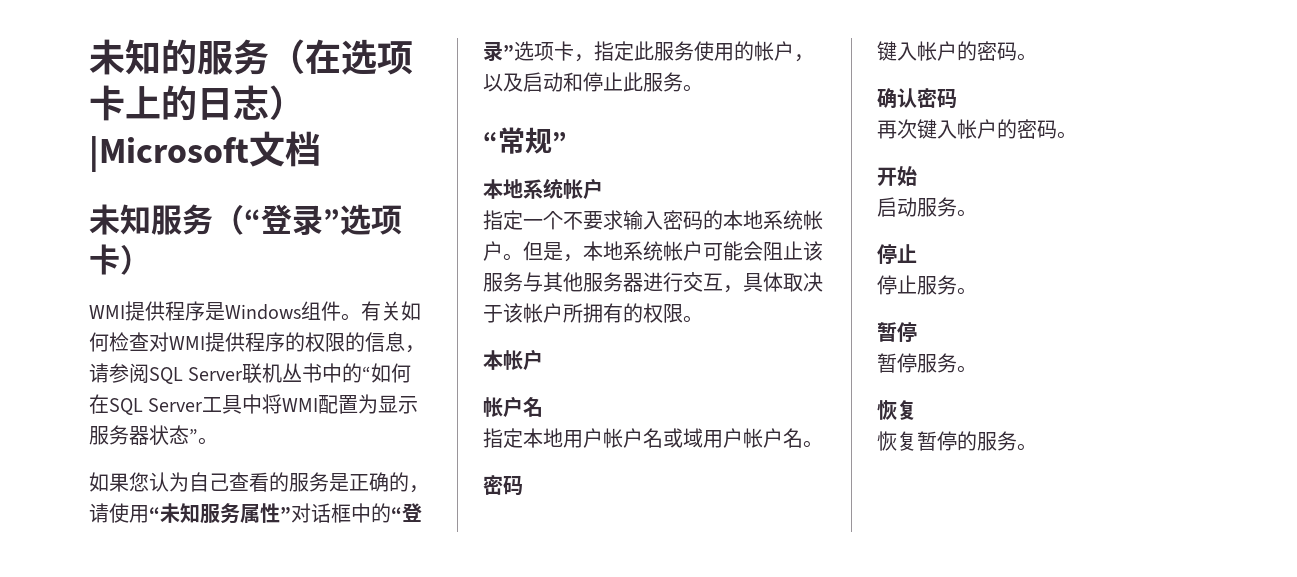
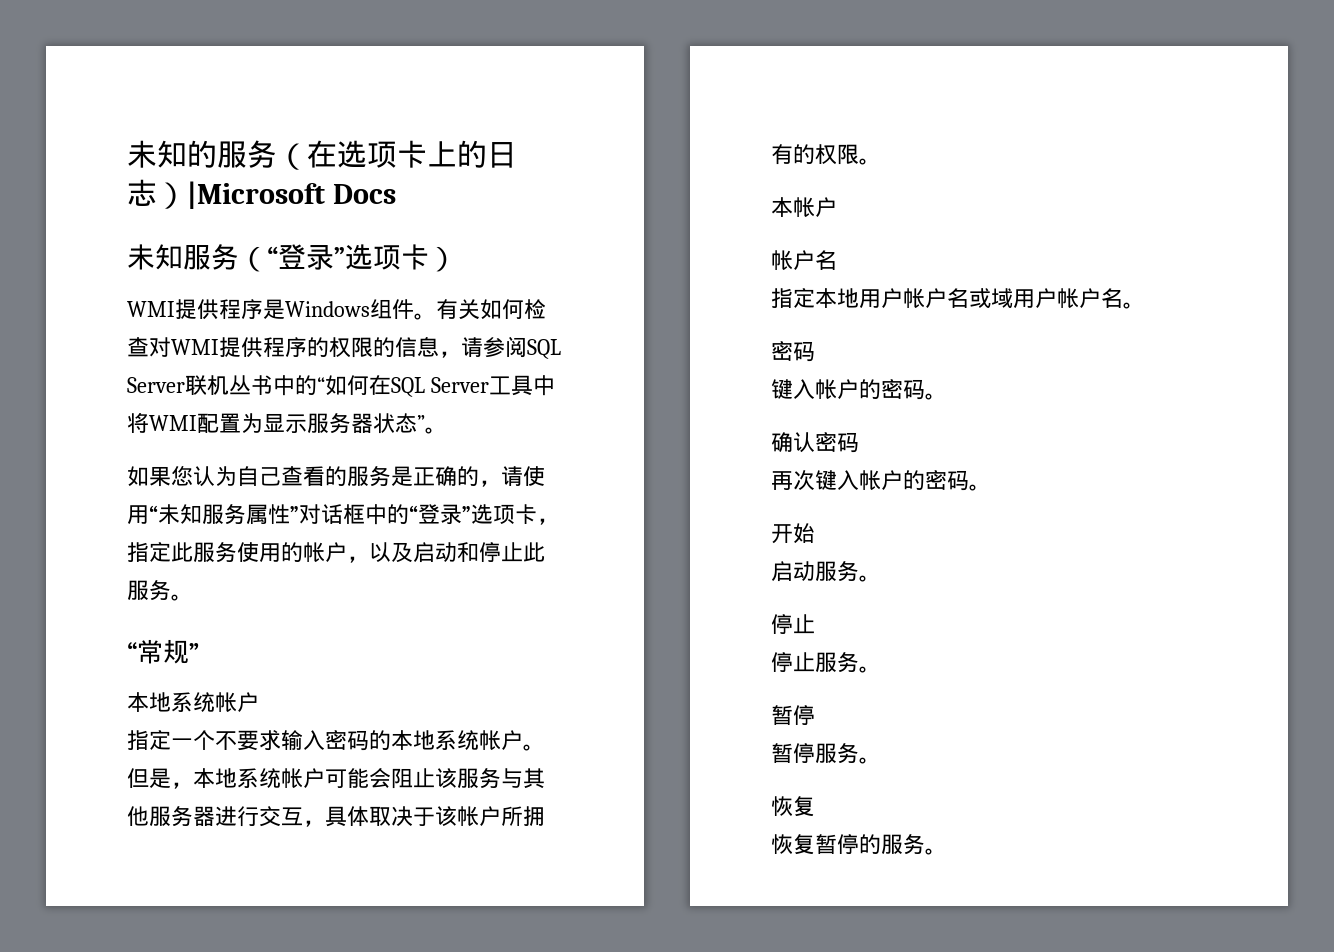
- 未知的服务（在选项卡上的日志）|Microsoft文档
+ 未知的服务（在选项卡上的日志）|Microsoft Docs

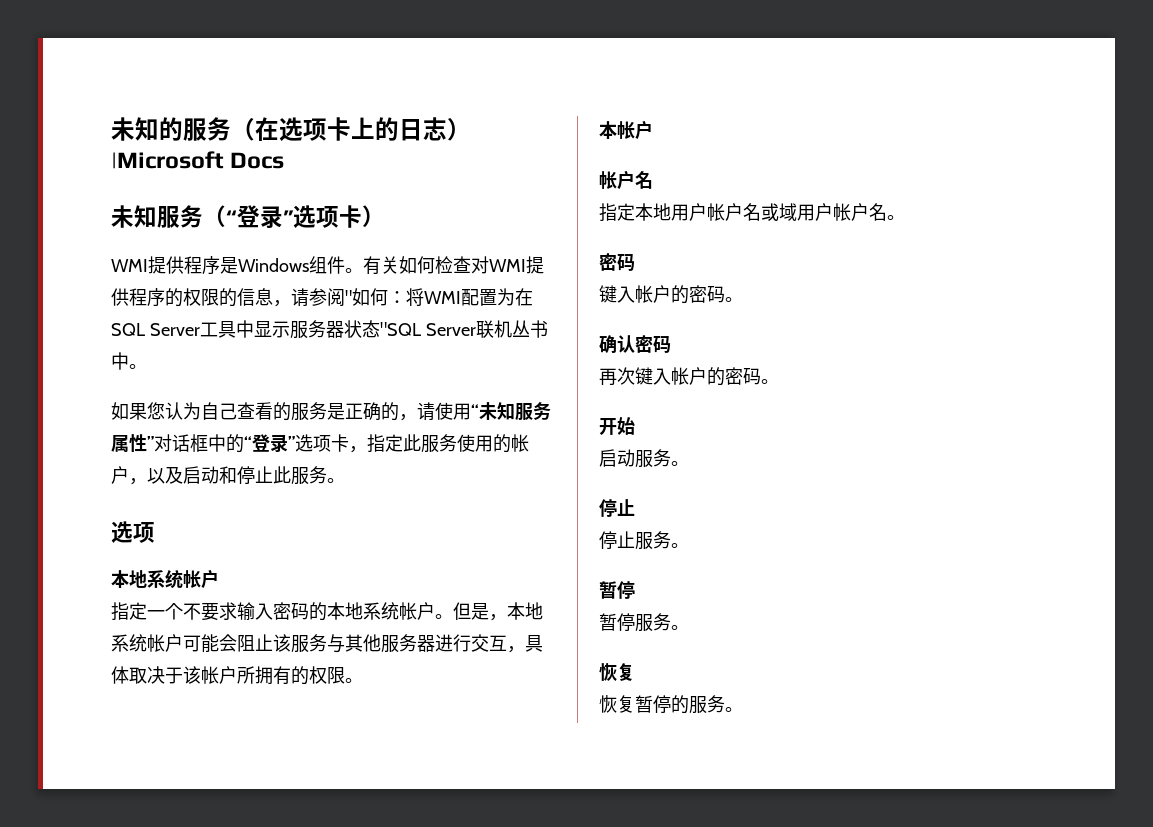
- 有关如何检查对WMI提供程序的权限的信息，请参阅SQL Server联机丛书中的“如何在SQL Server工具中将WMI配置为显示服务器状态”。
+ 有关如何检查对WMI提供程序的权限的信息，请参阅"如何：将WMI配置为在SQL Server工具中显示服务器状态"SQL Server联机丛书中。
  如果您认为自己查看的服务是正确的，请使用“未知服务属性”对话框中的“登录”选项卡，指定此服务使用的帐户，以及启动和停止此服务。
- “常规”
+ 选项

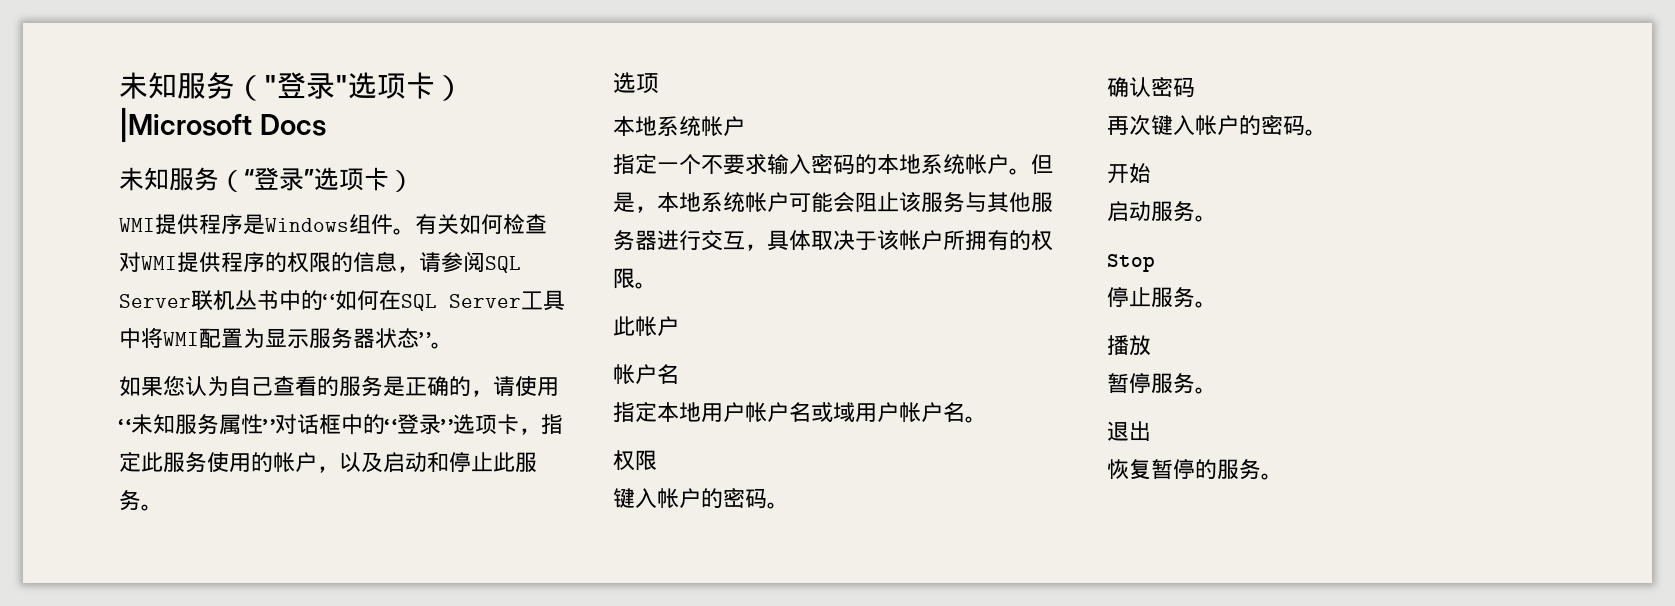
- 未知的服务（在选项卡上的日志）|Microsoft Docs
+ 未知服务（"登录"选项卡）|Microsoft Docs
- 有关如何检查对WMI提供程序的权限的信息，请参阅"如何：将WMI配置为在SQL Server工具中显示服务器状态"SQL Server联机丛书中。
+ 有关如何检查对WMI提供程序的权限的信息，请参阅SQL Server联机丛书中的“如何在SQL Server工具中将WMI配置为显示服务器状态”。
- 本帐户
+ 此帐户
  指定本地用户帐户名或域用户帐户名。
- 密码
+ 权限
  启动服务。
- 停止
+ Stop
  停止服务。
- 暂停
+ 播放
  暂停服务。
- 恢复
+ 退出

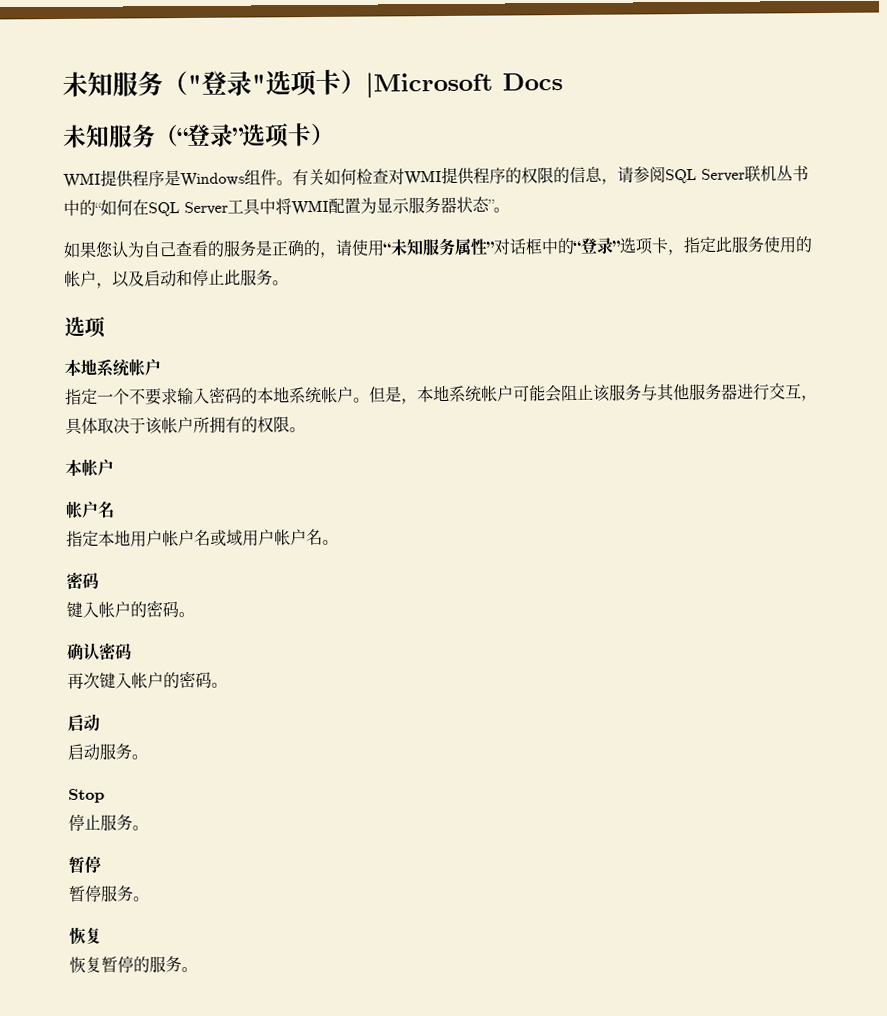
- 此帐户
+ 本帐户
  指定本地用户帐户名或域用户帐户名。
- 权限
+ 密码
  再次键入帐户的密码。
- 开始
+ 启动
  停止服务。
- 播放
+ 暂停
  暂停服务。
- 退出
+ 恢复

